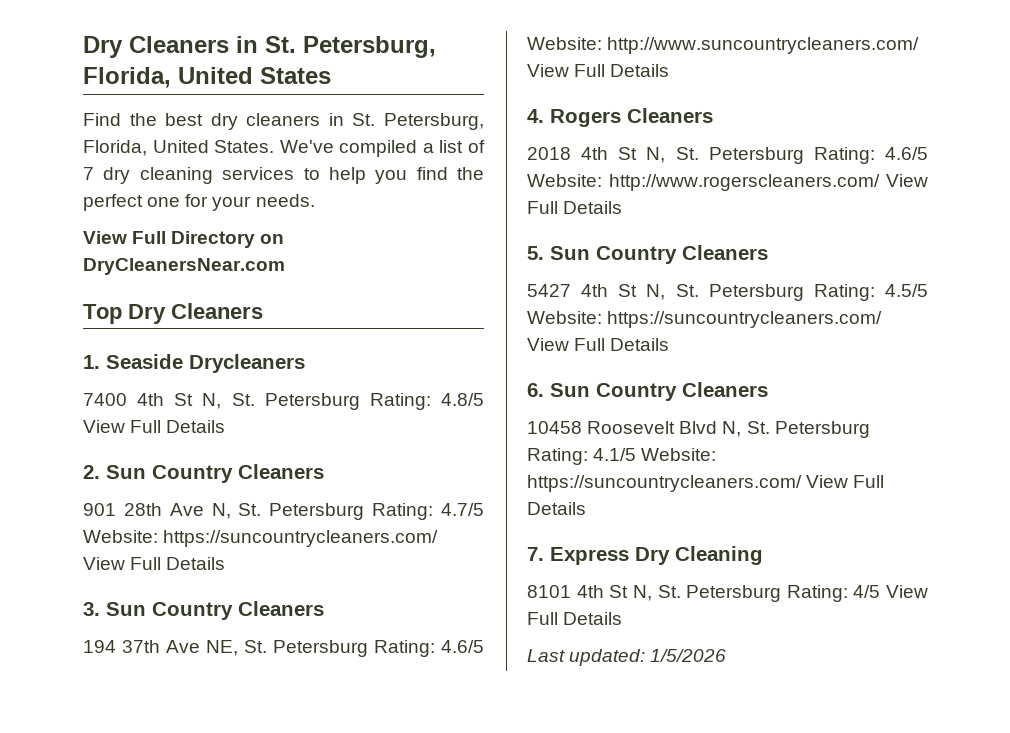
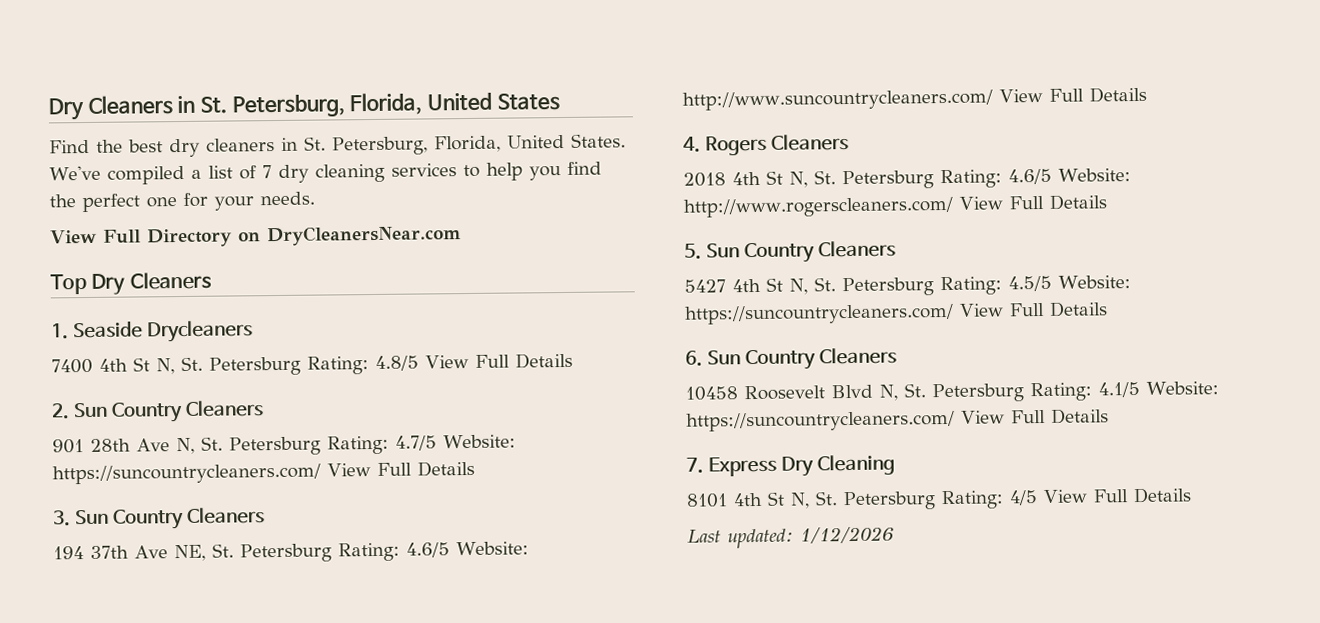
- Last updated: 1/5/2026
+ Last updated: 1/12/2026

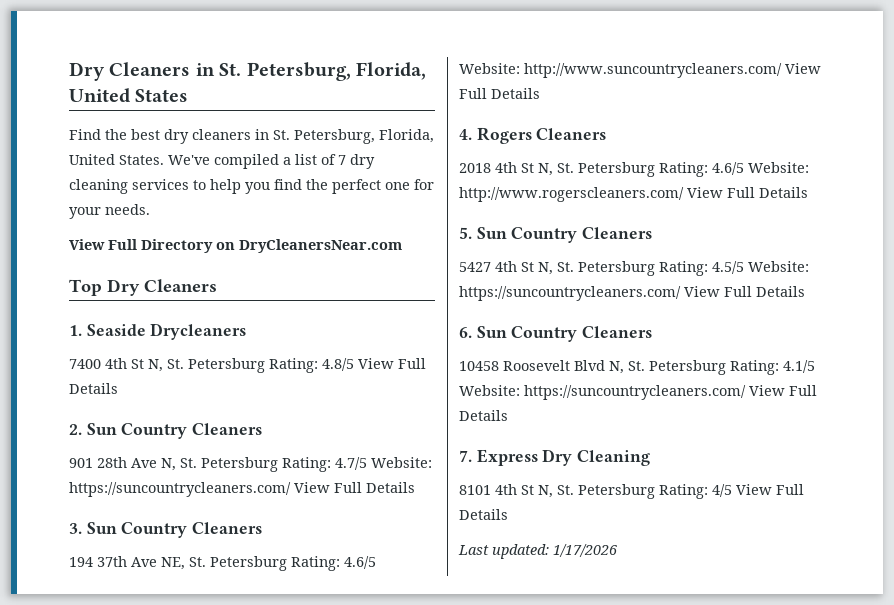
- Last updated: 1/12/2026
+ Last updated: 1/17/2026

